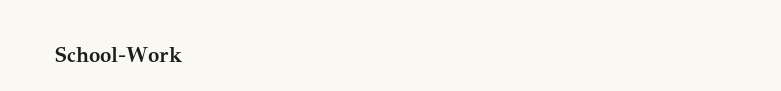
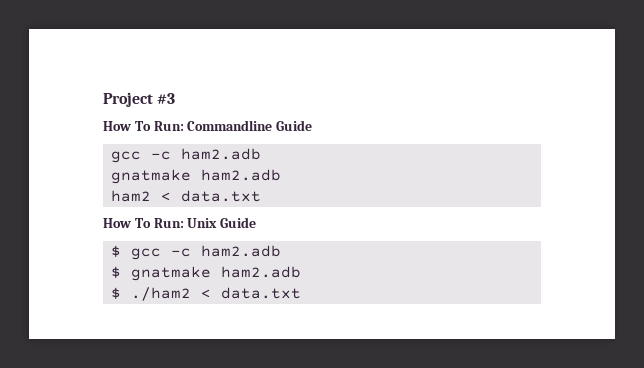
- School-Work
+ Project #3
+ How To Run: Commandline Guide
+ gcc -c ham2.adb
+ gnatmake ham2.adb
+ ham2 < data.txt
+ How To Run: Unix Guide
+ $ gcc -c ham2.adb
+ $ gnatmake ham2.adb
+ $ ./ham2 < data.txt

